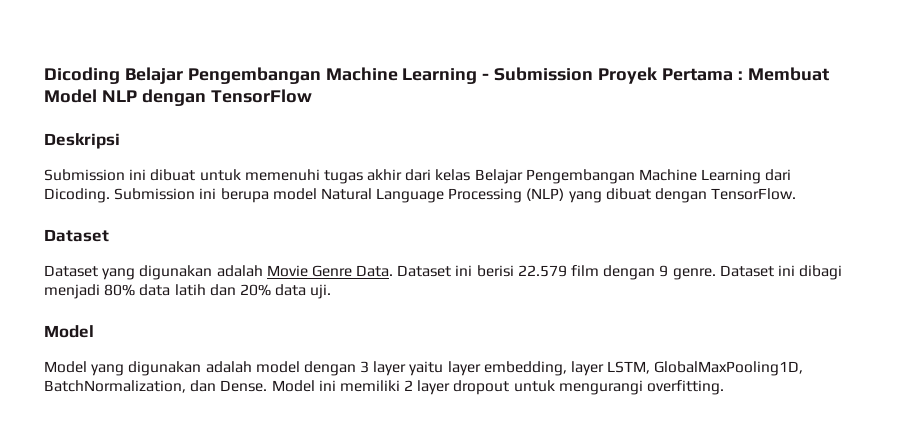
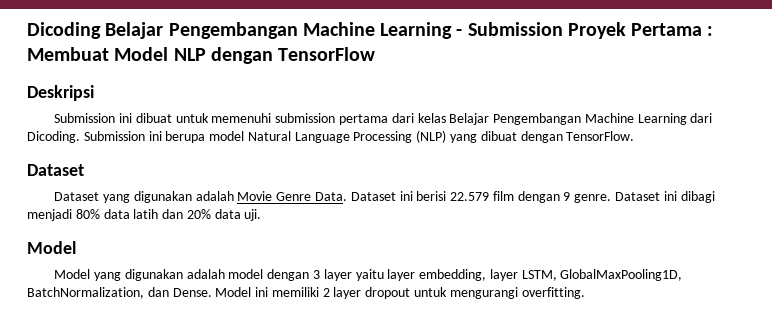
- Submission ini dibuat untuk memenuhi tugas akhir dari kelas Belajar Pengembangan Machine Learning dari Dicoding.
+ Submission ini dibuat untuk memenuhi submission pertama dari kelas Belajar Pengembangan Machine Learning dari Dicoding.

